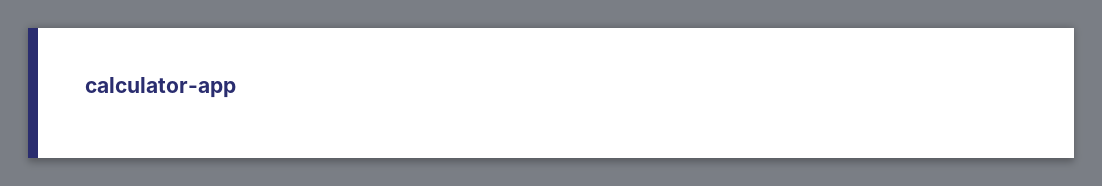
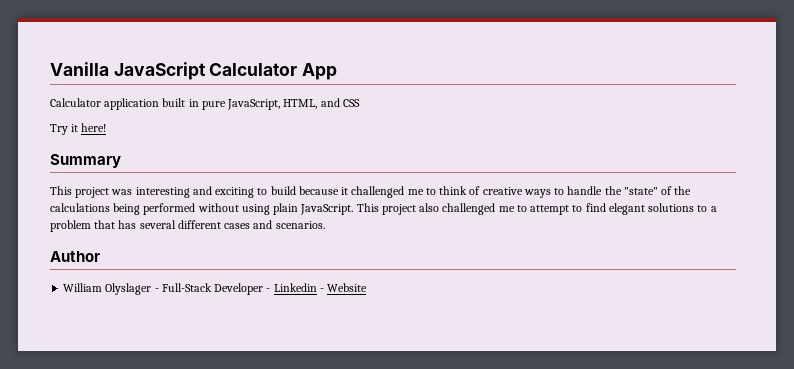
- calculator-app
+ Vanilla JavaScript Calculator App
+ Calculator application built in pure JavaScript, HTML, and CSS
+ Try it here!
+ Summary
+ This project was interesting and exciting to build because it challenged me to think of creative ways to handle the "state" of the calculations being performed without using plain JavaScript. This project also challenged me to attempt to find elegant solutions to a problem that has several different cases and scenarios.
+ Author
+ William Olyslager - Full-Stack Developer - Linkedin - Website

